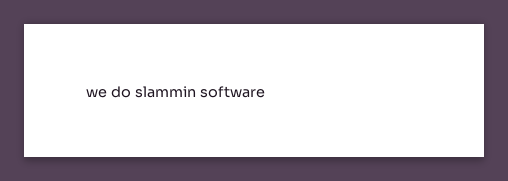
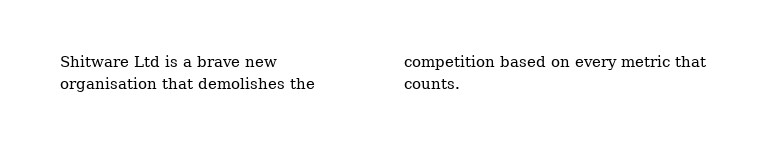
- we do slammin software
+ Shitware Ltd is a brave new organisation that demolishes the competition based on every metric that counts.

